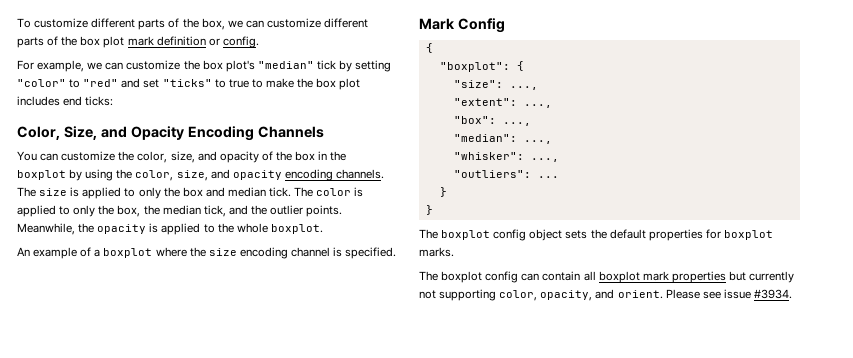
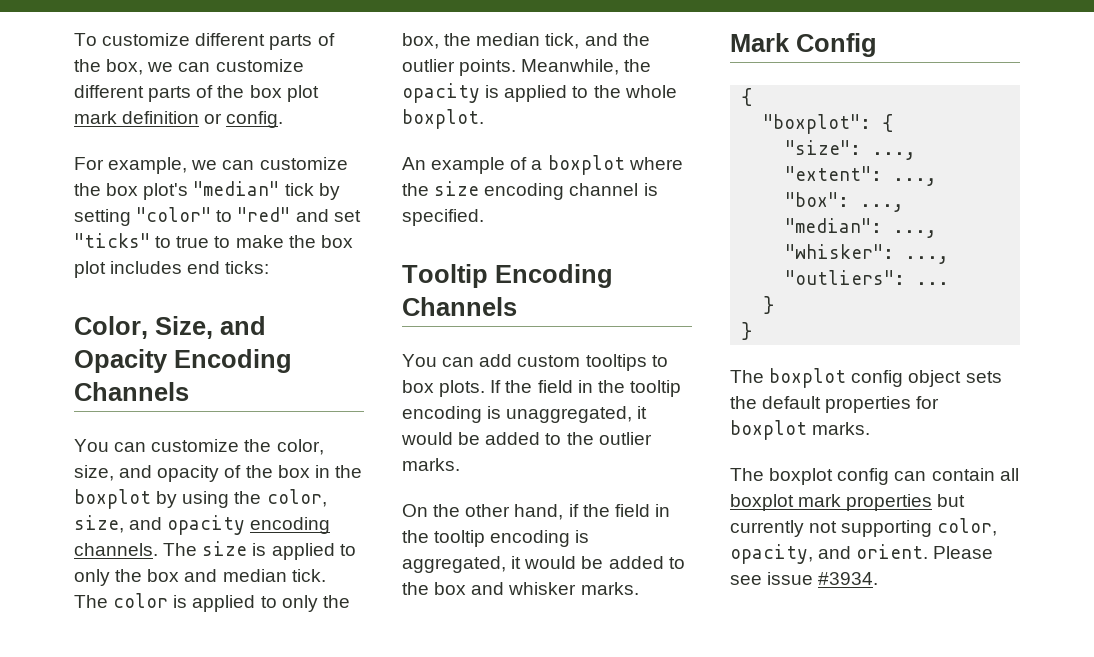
+ Tooltip Encoding Channels
+ You can add custom tooltips to box plots. If the field in the tooltip encoding is unaggregated, it would be added to the outlier marks.
+ On the other hand, if the field in the tooltip encoding is aggregated, it would be added to the box and whisker marks.

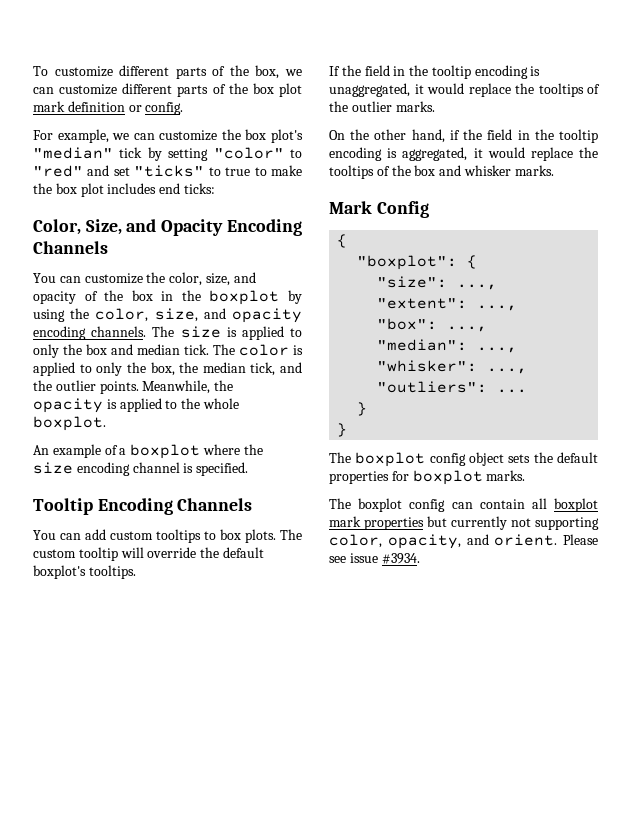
- You can add custom tooltips to box plots. If the field in the tooltip encoding is unaggregated, it would be added to the outlier marks.
+ You can add custom tooltips to box plots. The custom tooltip will override the default boxplot's tooltips.
+ If the field in the tooltip encoding is unaggregated, it would replace the tooltips of the outlier marks.
- On the other hand, if the field in the tooltip encoding is aggregated, it would be added to the box and whisker marks.
+ On the other hand, if the field in the tooltip encoding is aggregated, it would replace the tooltips of the box and whisker marks.

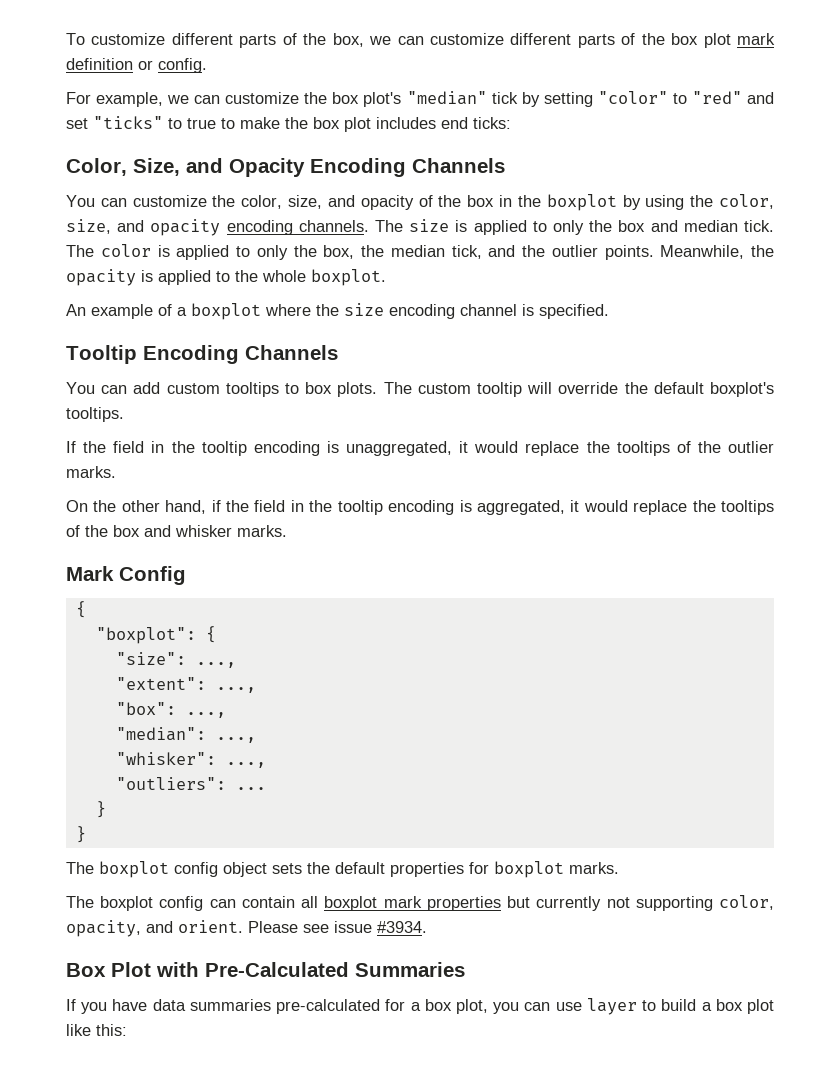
+ Box Plot with Pre-Calculated Summaries
+ If you have data summaries pre-calculated for a box plot, you can use layer to build a box plot like this:

